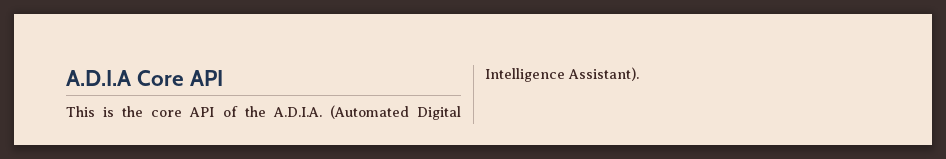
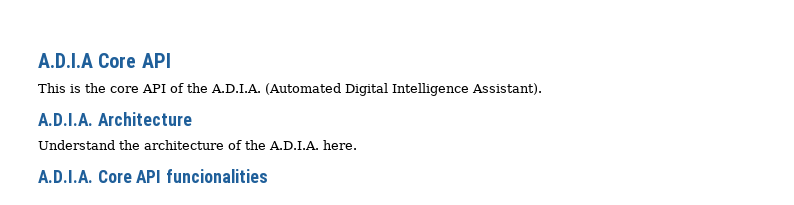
+ A.D.I.A. Architecture
+ Understand the architecture of the A.D.I.A. here.
+ A.D.I.A. Core API funcionalities

